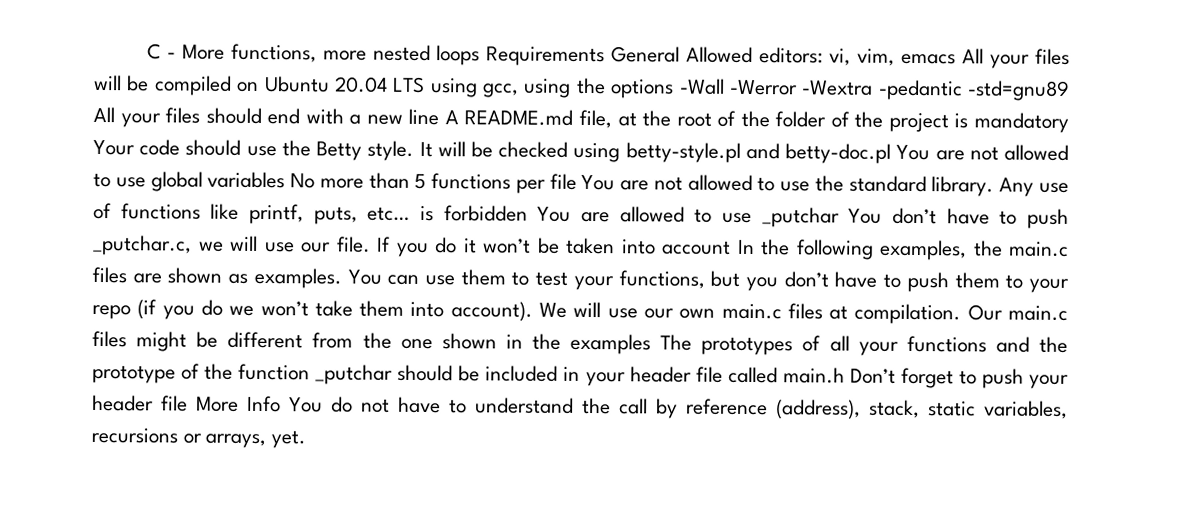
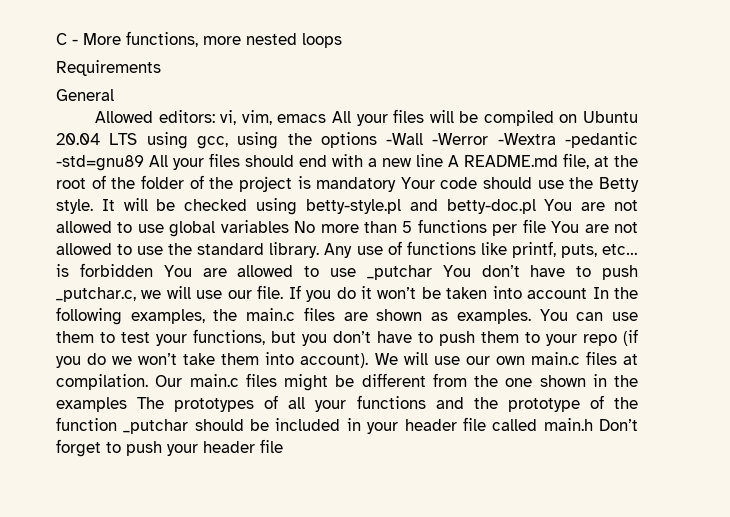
- C - More functions, more nested loops Requirements General Allowed editors:
+ C - More functions, more nested loops
+ Requirements
+ General
+ Allowed editors:
- Our main.c files might be different from the one shown in the examples The prototypes of all your functions and the prototype of the function _putchar should be included in your header file called main.h Don’t forget to push your header file More Info You do not have to understand the call by reference (address), stack, static variables, recursions or arrays, yet.
+ Our main.c files might be different from the one shown in the examples The prototypes of all your functions and the prototype of the function _putchar should be included in your header file called main.h Don’t forget to push your header file

